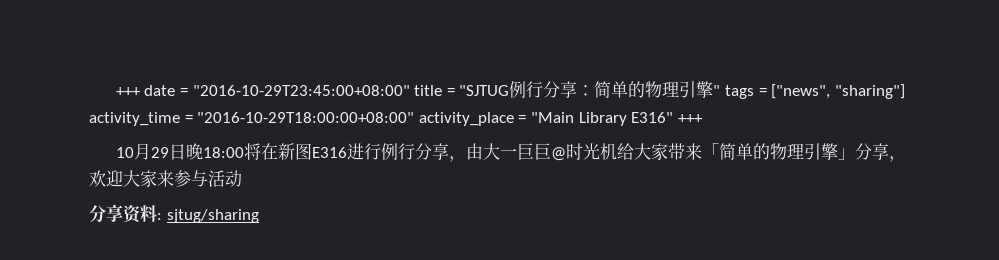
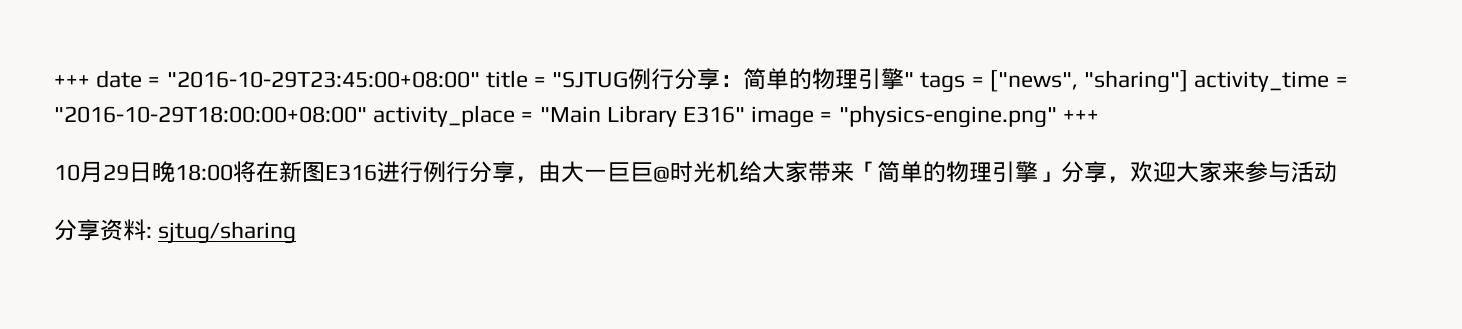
- +++ date = "2016-10-29T23:45:00+08:00" title = "SJTUG例行分享：简单的物理引擎" tags = ["news", "sharing"] activity_time = "2016-10-29T18:00:00+08:00" activity_place = "Main Library E316" +++
+ +++ date = "2016-10-29T23:45:00+08:00" title = "SJTUG例行分享：简单的物理引擎" tags = ["news", "sharing"] activity_time = "2016-10-29T18:00:00+08:00" activity_place = "Main Library E316" image = "physics-engine.png" +++

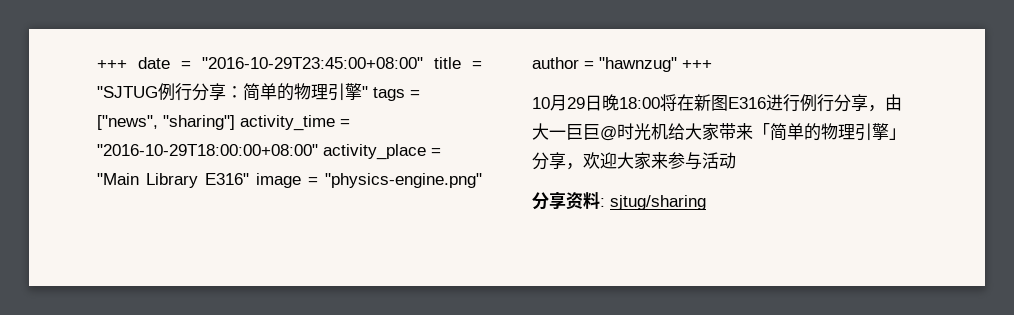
- +++ date = "2016-10-29T23:45:00+08:00" title = "SJTUG例行分享：简单的物理引擎" tags = ["news", "sharing"] activity_time = "2016-10-29T18:00:00+08:00" activity_place = "Main Library E316" image = "physics-engine.png" +++
+ +++ date = "2016-10-29T23:45:00+08:00" title = "SJTUG例行分享：简单的物理引擎" tags = ["news", "sharing"] activity_time = "2016-10-29T18:00:00+08:00" activity_place = "Main Library E316" image = "physics-engine.png" author = "hawnzug" +++

